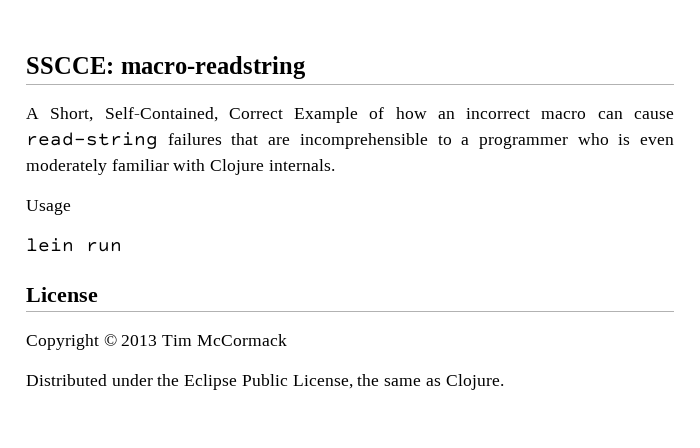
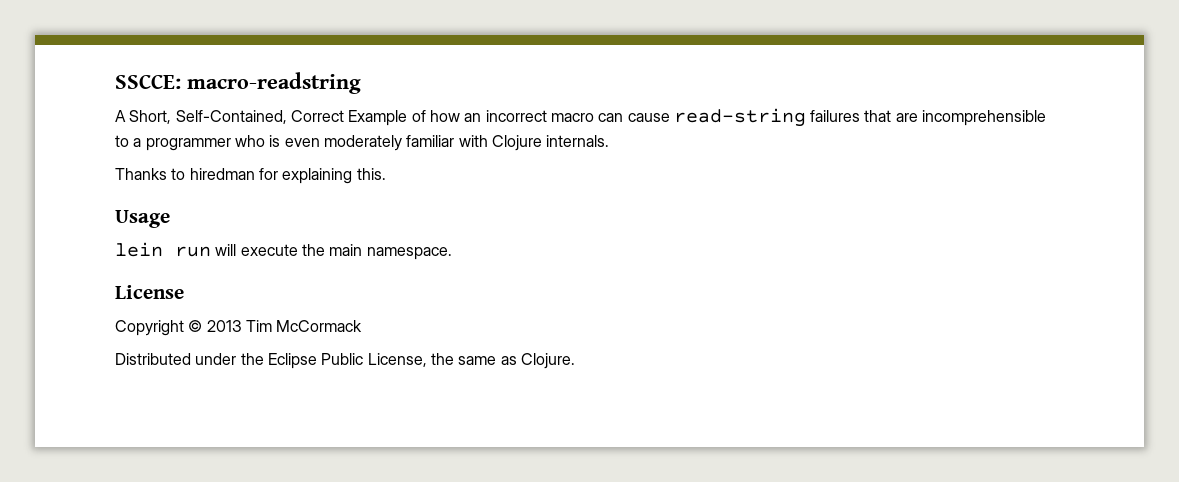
+ Thanks to hiredman for explaining this.
  Usage
- lein run
+ lein run will execute the main namespace.

